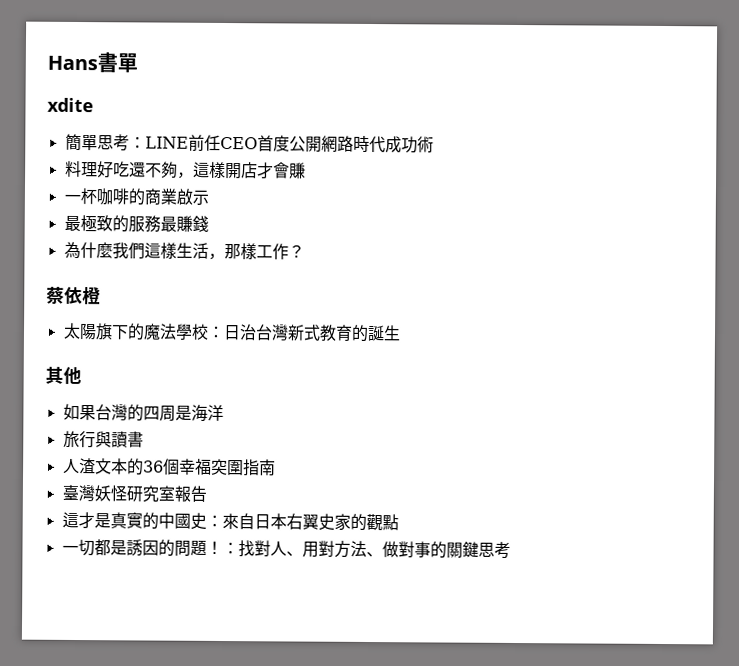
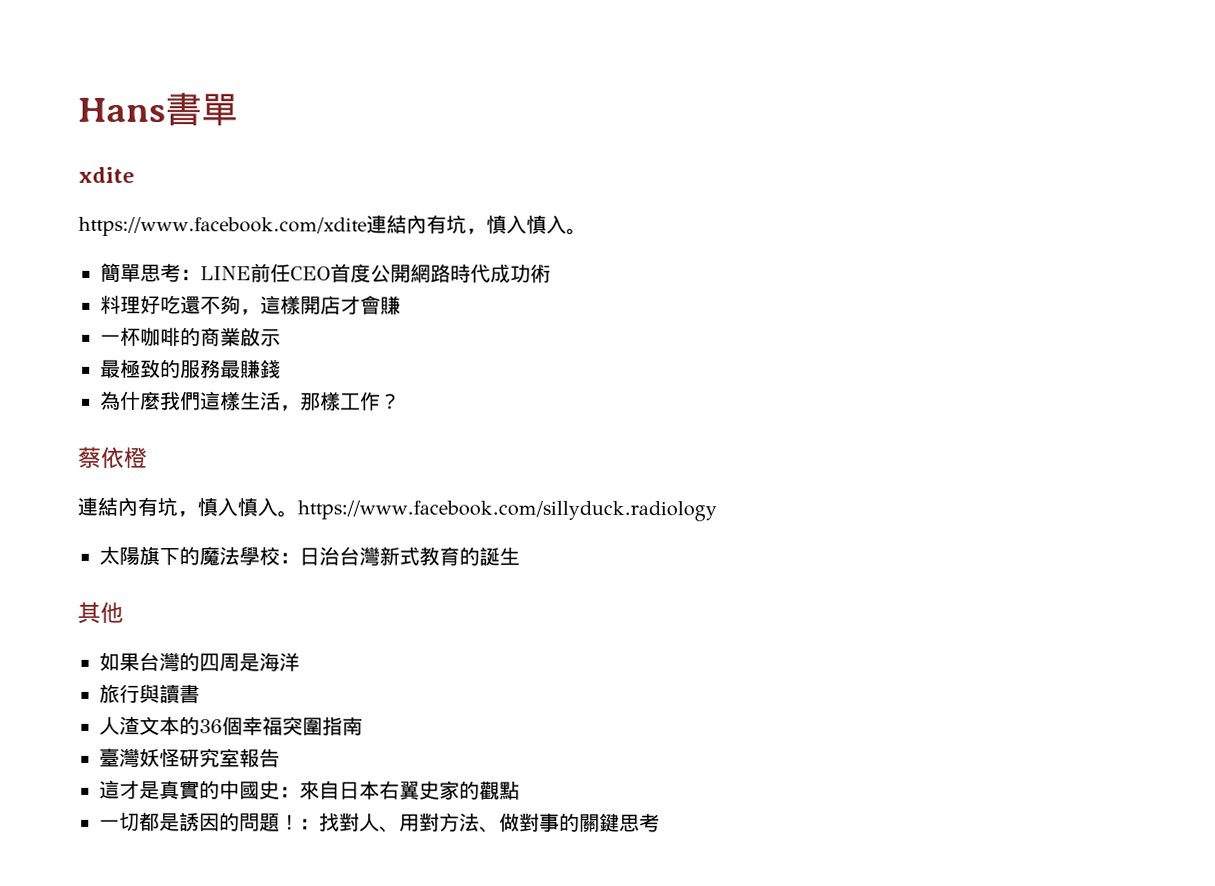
+ https://www.facebook.com/xdite連結內有坑，慎入慎入。
+ 連結內有坑，慎入慎入。https://www.facebook.com/sillyduck.radiology

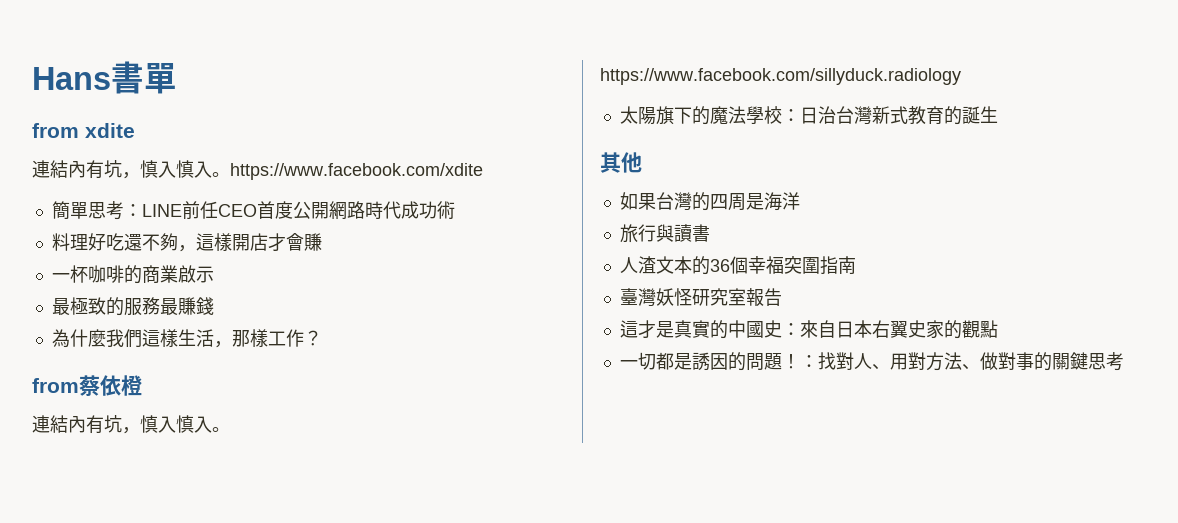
- xdite
+ from xdite
- https://www.facebook.com/xdite連結內有坑，慎入慎入。
+ 連結內有坑，慎入慎入。https://www.facebook.com/xdite
- 蔡依橙
+ from蔡依橙

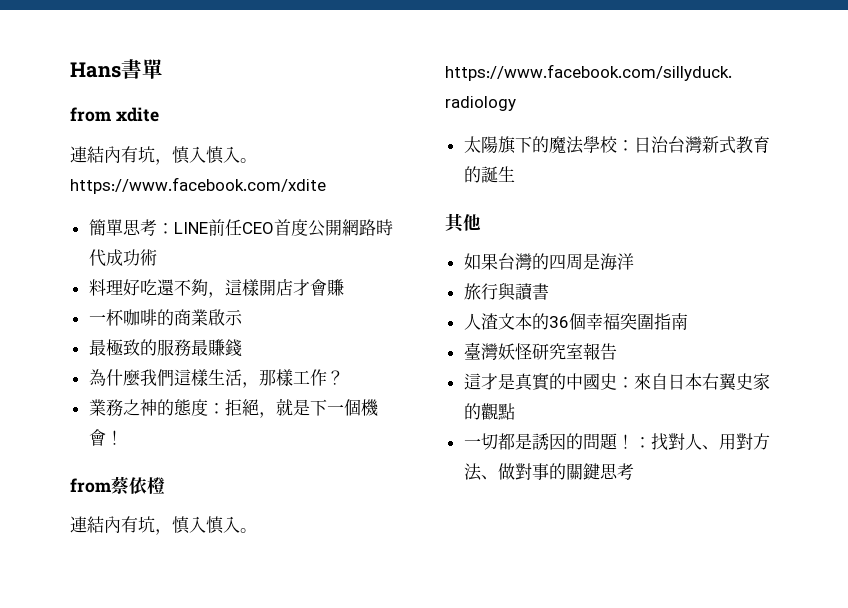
+ 業務之神的態度：拒絕，就是下一個機會！

